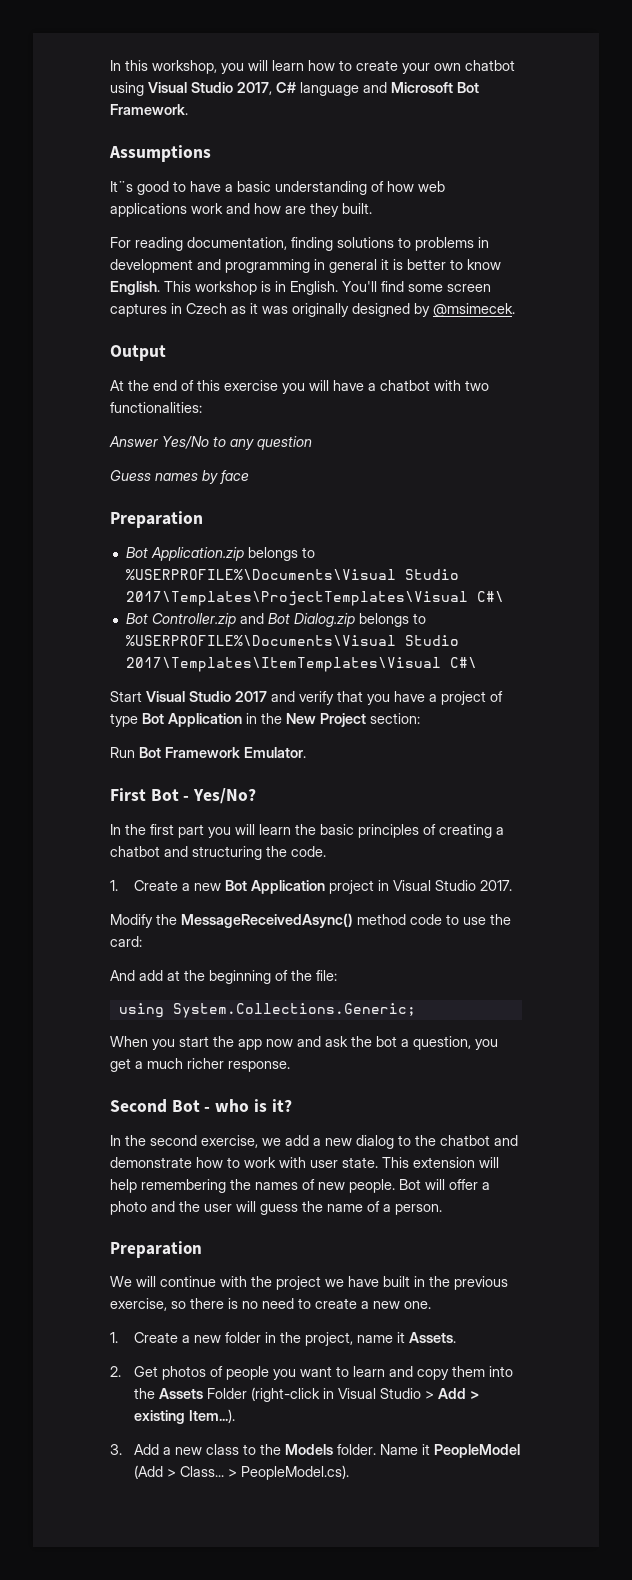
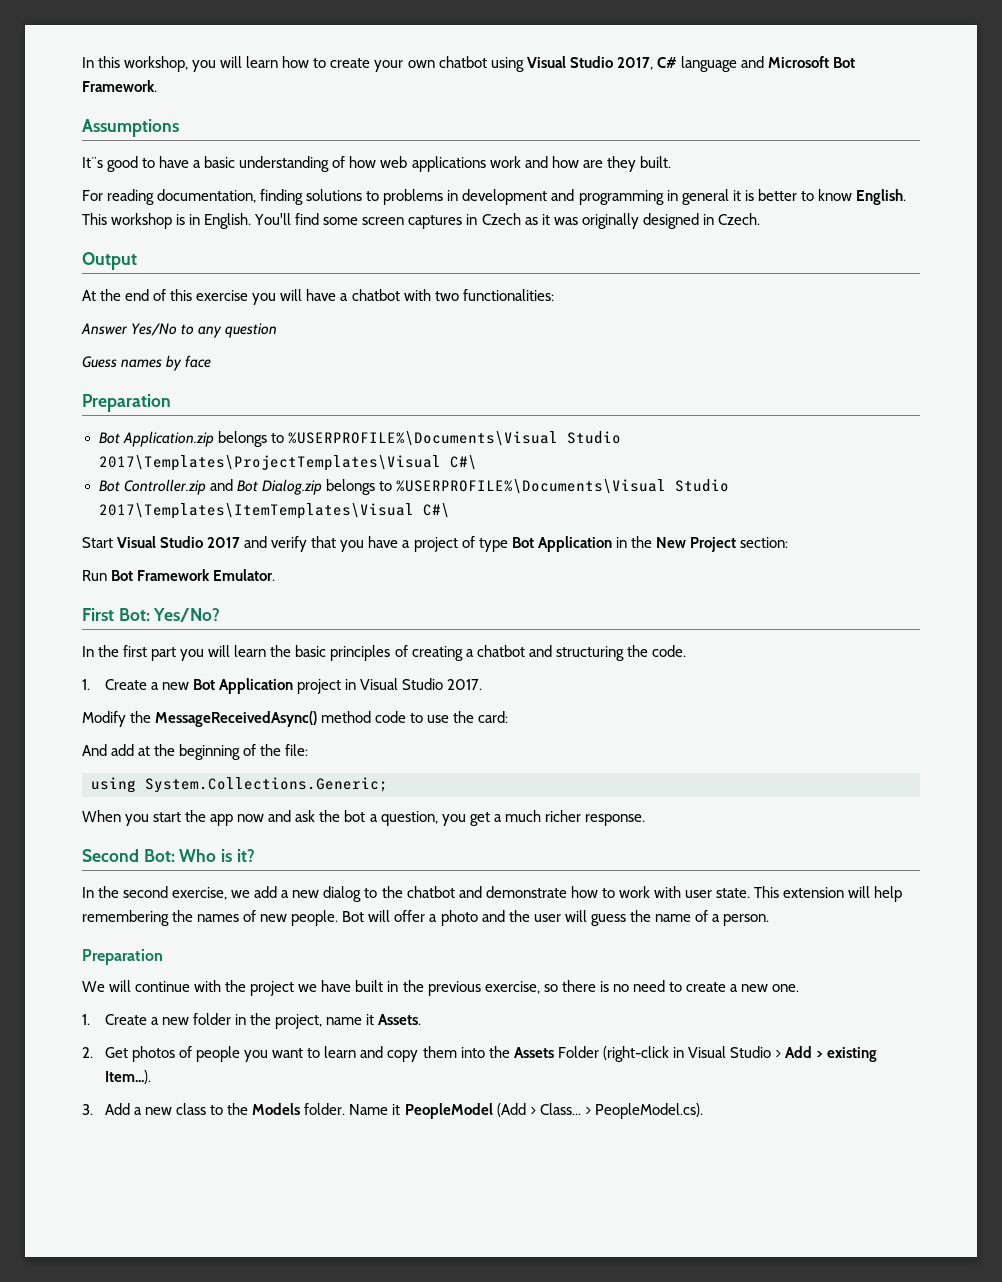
- You'll find some screen captures in Czech as it was originally designed by @msimecek.
+ You'll find some screen captures in Czech as it was originally designed in Czech.
- First Bot - Yes/No?
+ First Bot: Yes/No?
- Second Bot - who is it?
+ Second Bot: Who is it?

